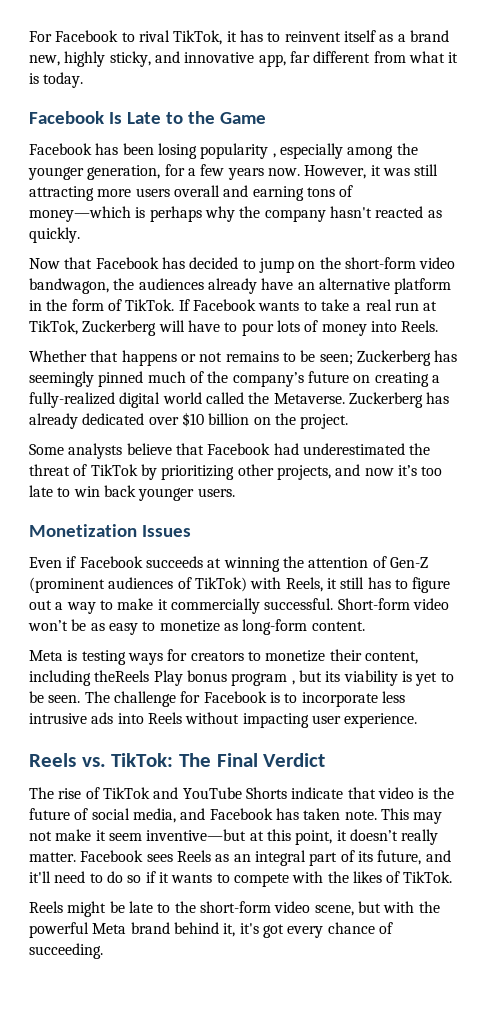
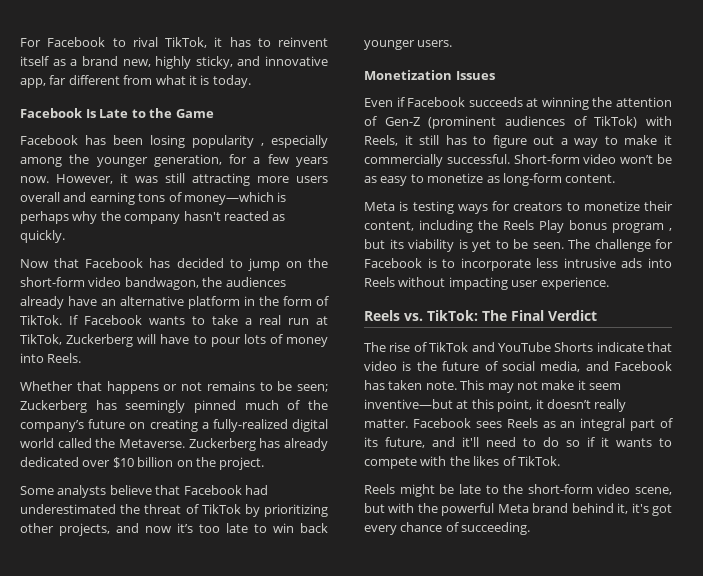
- Meta is testing ways for creators to monetize their content, including theReels Play bonus program , but its viability is yet to be seen.
+ Meta is testing ways for creators to monetize their content, including the Reels Play bonus program , but its viability is yet to be seen.

